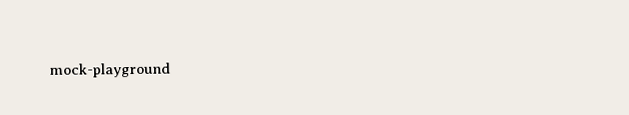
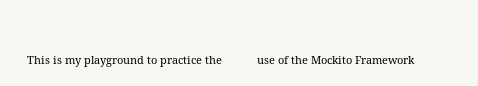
- mock-playground
+ This is my playground to practice the use of the Mockito Framework

